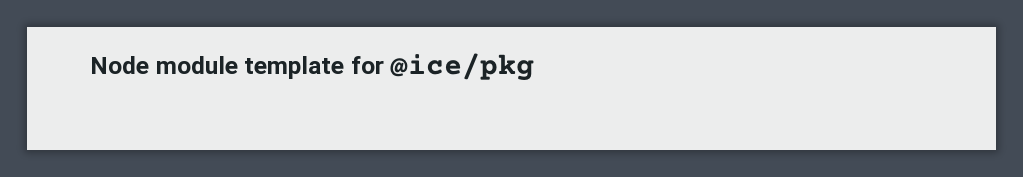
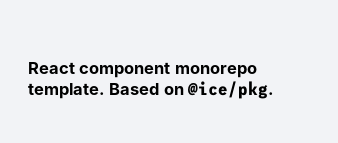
- Node module template for @ice/pkg
+ React component monorepo template. Based on @ice/pkg.

